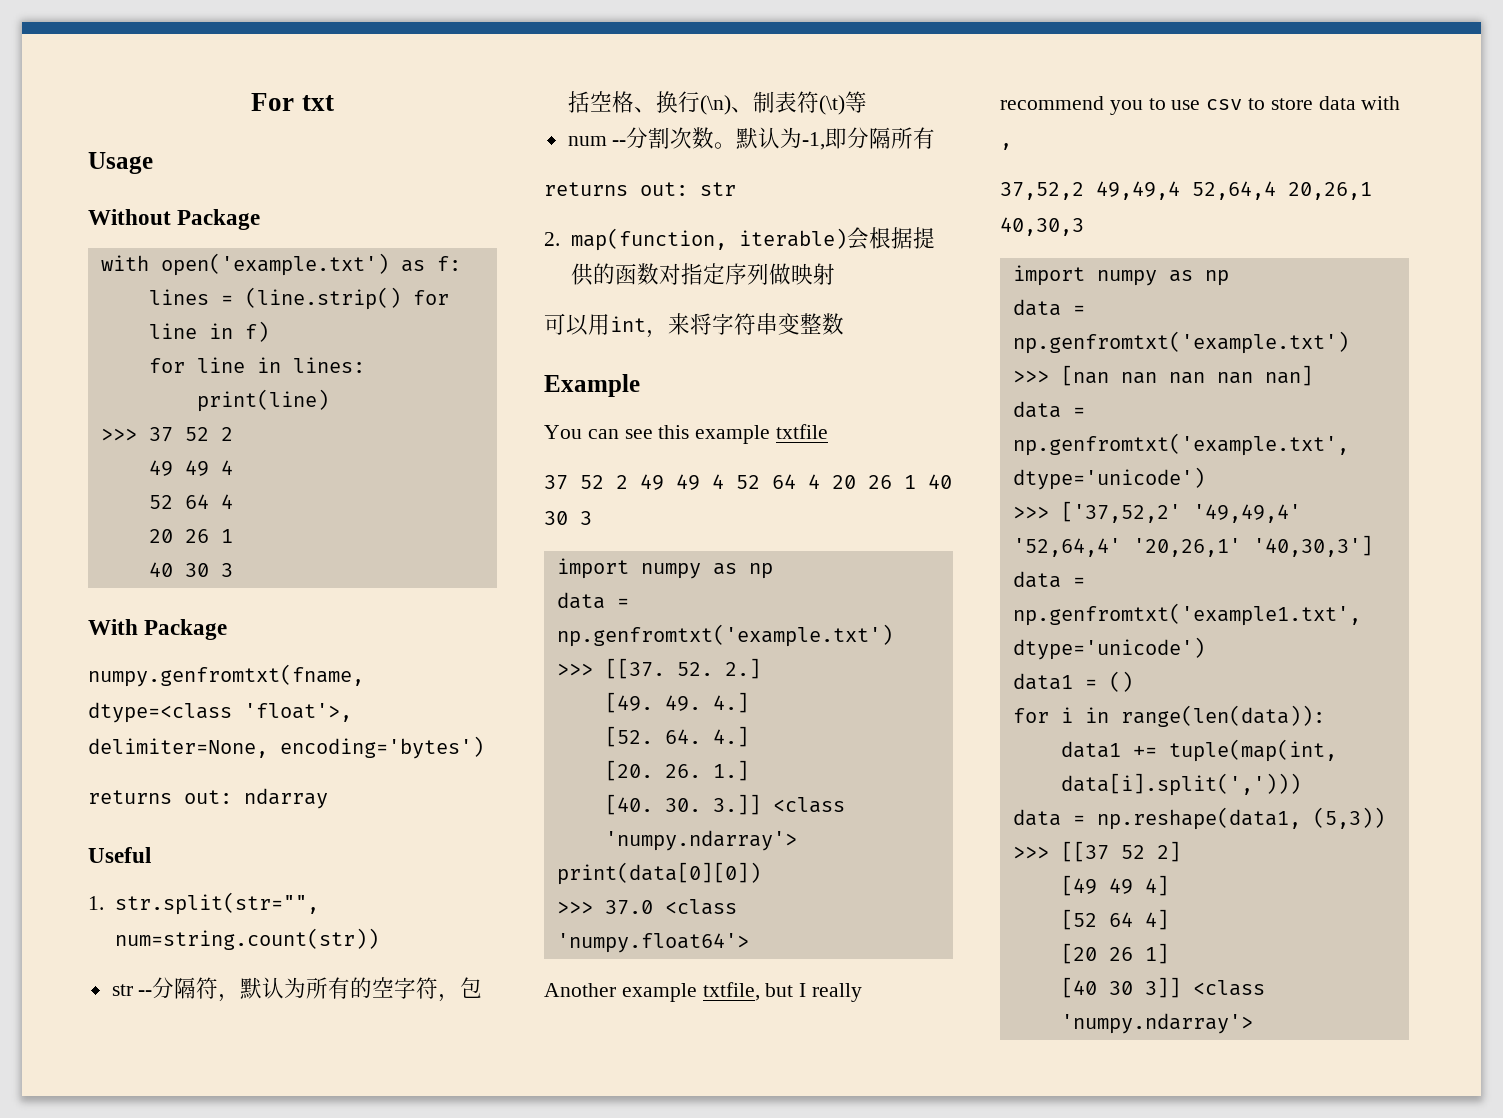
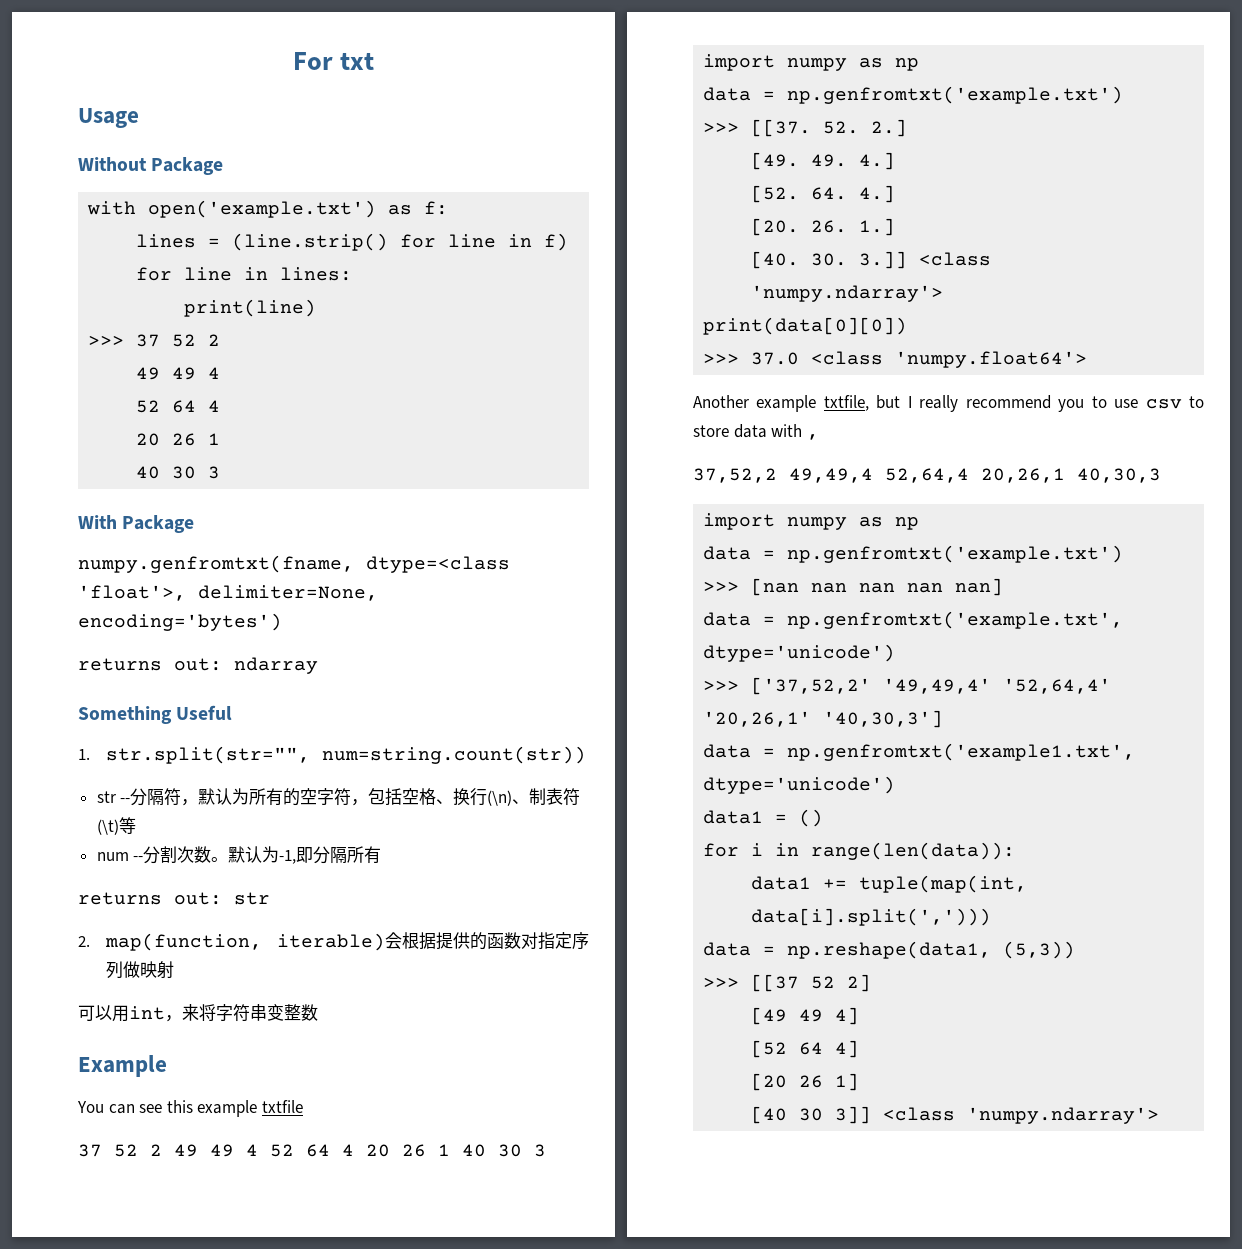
- Useful
+ Something Useful

